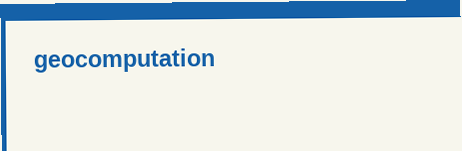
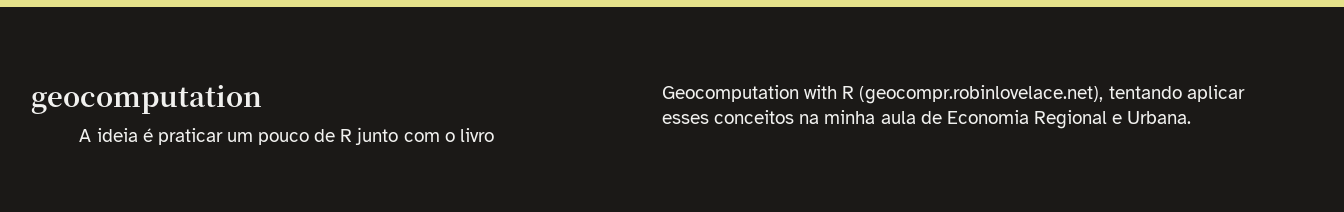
+ A ideia é praticar um pouco de R junto com o livro Geocomputation with R (geocompr.robinlovelace.net), tentando aplicar esses conceitos na minha aula de Economia Regional e Urbana.

